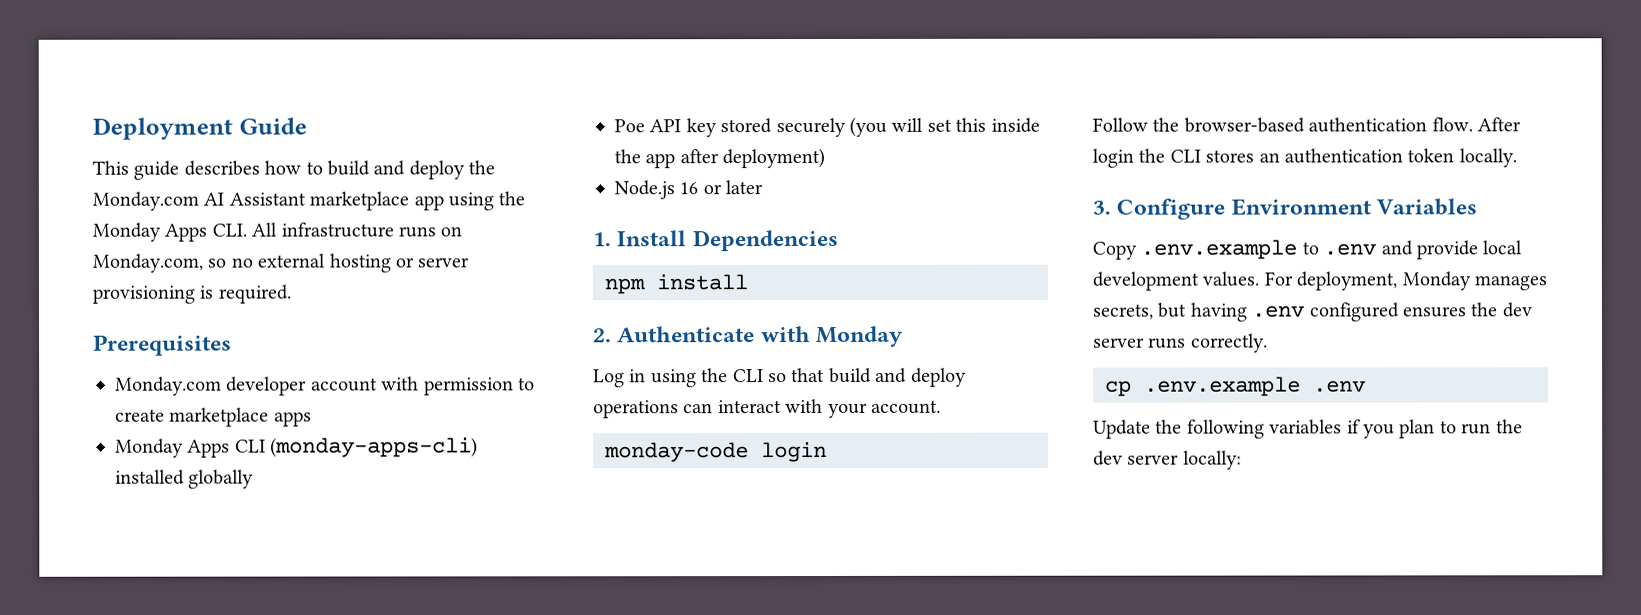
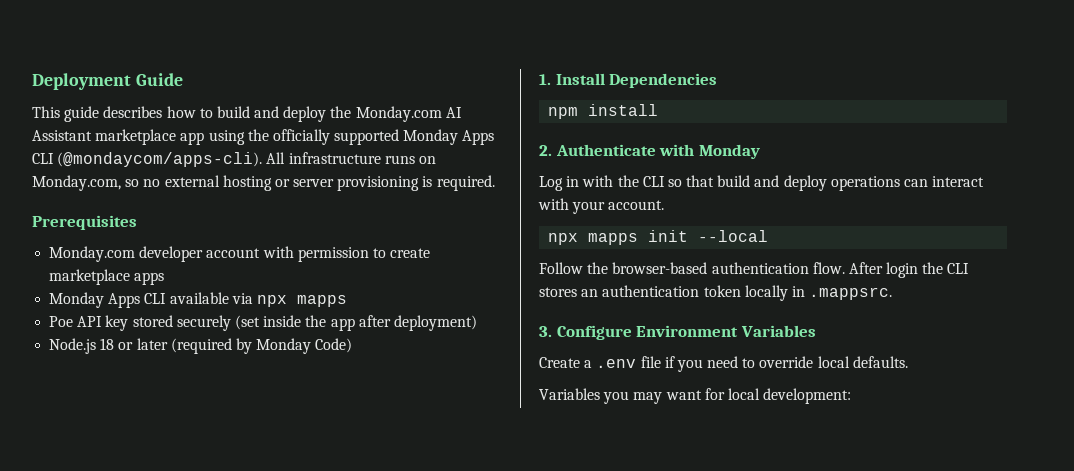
- This guide describes how to build and deploy the Monday.com AI Assistant marketplace app using the Monday Apps CLI. All infrastructure runs on Monday.com, so no external hosting or server provisioning is required.
+ This guide describes how to build and deploy the Monday.com AI Assistant marketplace app using the officially supported Monday Apps CLI (@mondaycom/apps-cli). All infrastructure runs on Monday.com, so no external hosting or server provisioning is required.
- Monday Apps CLI (monday-apps-cli) installed globally
+ Monday Apps CLI available via npx mapps
- Poe API key stored securely (you will set this inside the app after deployment)
+ Poe API key stored securely (set inside the app after deployment)
- Node.js 16 or later
+ Node.js 18 or later (required by Monday Code)
- Log in using the CLI so that build and deploy operations can interact with your account.
+ Log in with the CLI so that build and deploy operations can interact with your account.
- monday-code login
+ npx mapps init --local
- After login the CLI stores an authentication token locally.
+ After login the CLI stores an authentication token locally in .mappsrc.
- Copy .env.example to .env and provide local development values. For deployment, Monday manages secrets, but having .env configured ensures the dev server runs correctly.
- cp .env.example .env
- Update the following variables if you plan to run the dev server locally:
+ Create a .env file if you need to override local defaults.
+ Variables you may want for local development:

